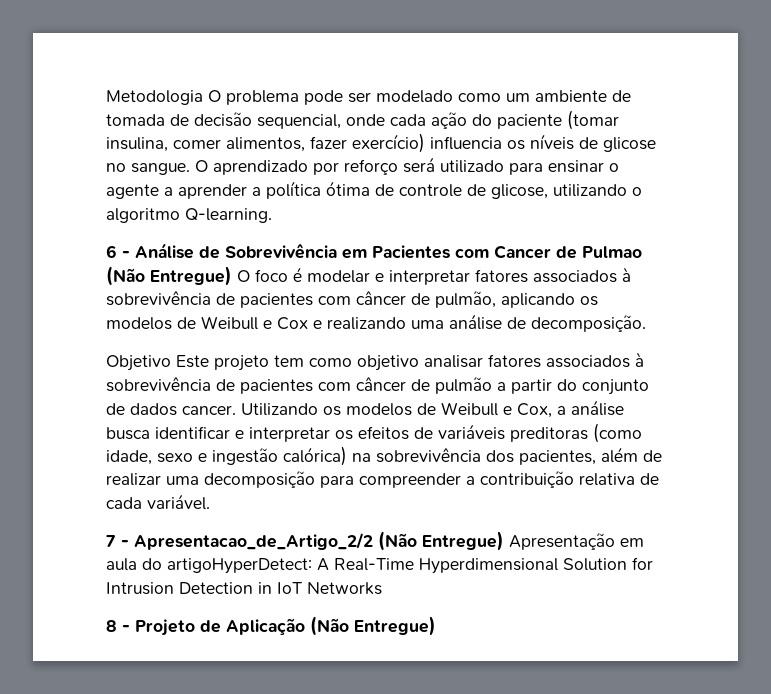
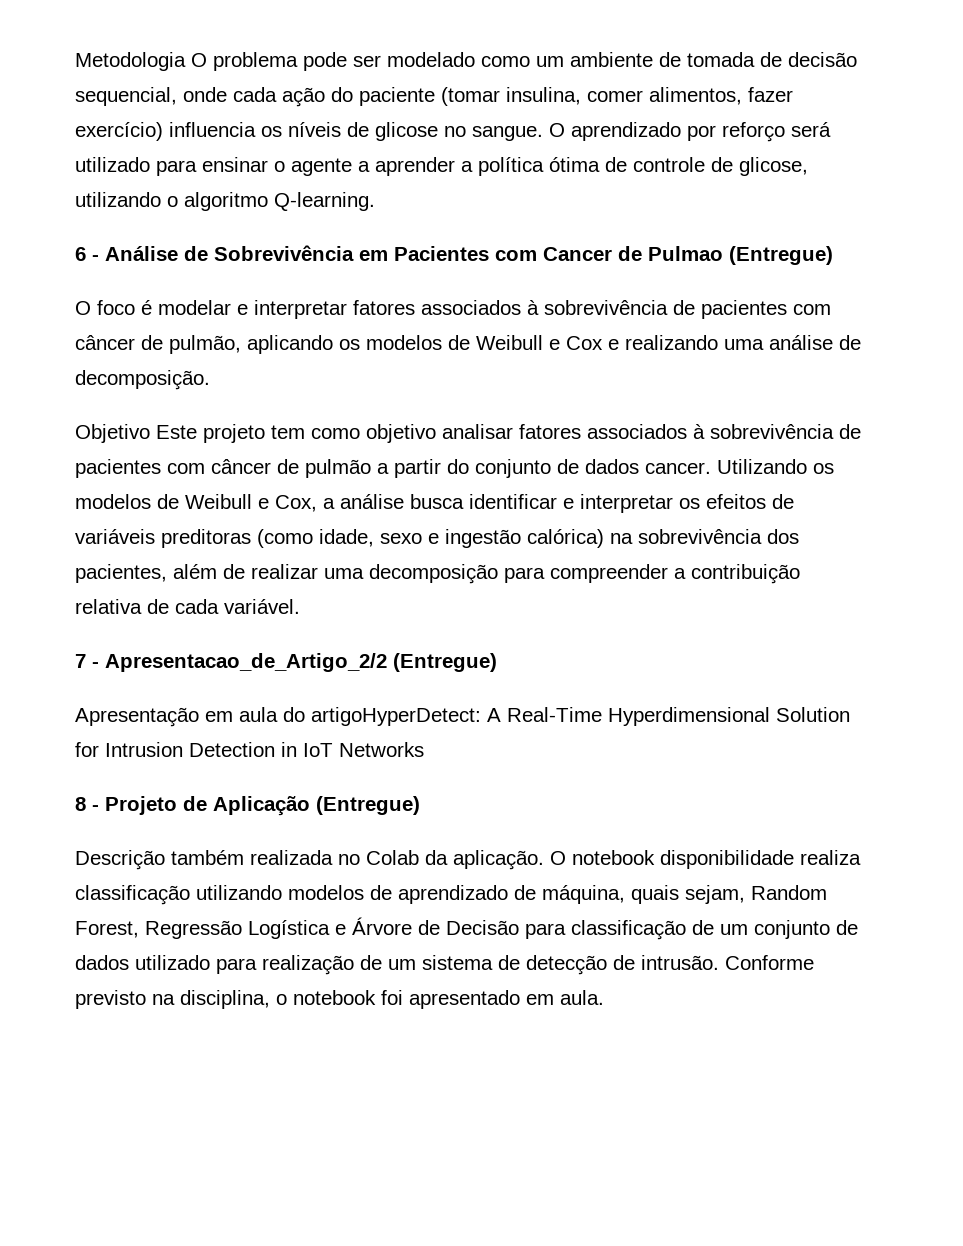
- 6 - Análise de Sobrevivência em Pacientes com Cancer de Pulmao (Não Entregue) O foco é modelar e interpretar fatores associados à sobrevivência de pacientes com câncer de pulmão, aplicando os modelos de Weibull e Cox e realizando uma análise de decomposição.
+ 6 - Análise de Sobrevivência em Pacientes com Cancer de Pulmao (Entregue)
+ O foco é modelar e interpretar fatores associados à sobrevivência de pacientes com câncer de pulmão, aplicando os modelos de Weibull e Cox e realizando uma análise de decomposição.
- 7 - Apresentacao_de_Artigo_2/2 (Não Entregue) Apresentação em aula do artigoHyperDetect: A Real-Time Hyperdimensional Solution for Intrusion Detection in IoT Networks
+ 7 - Apresentacao_de_Artigo_2/2 (Entregue)
+ Apresentação em aula do artigoHyperDetect: A Real-Time Hyperdimensional Solution for Intrusion Detection in IoT Networks
- 8 - Projeto de Aplicação (Não Entregue)
+ 8 - Projeto de Aplicação (Entregue)
+ Descrição também realizada no Colab da aplicação. O notebook disponibilidade realiza classificação utilizando modelos de aprendizado de máquina, quais sejam, Random Forest, Regressão Logística e Árvore de Decisão para classificação de um conjunto de dados utilizado para realização de um sistema de detecção de intrusão. Conforme previsto na disciplina, o notebook foi apresentado em aula.

